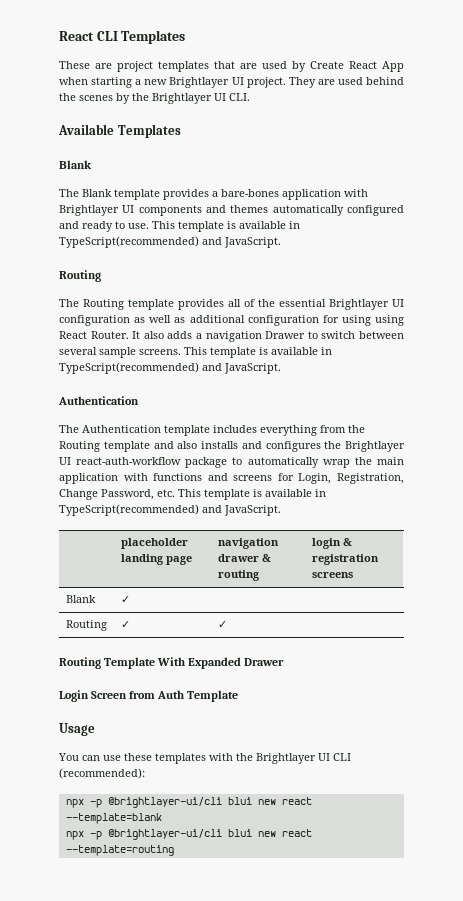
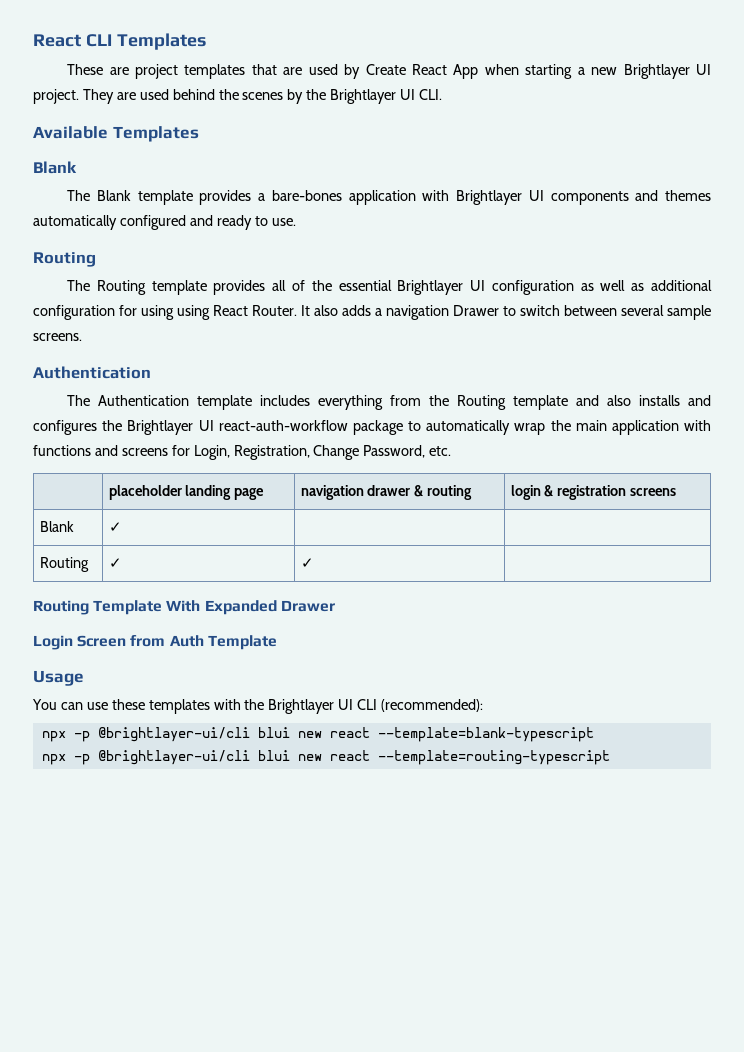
- The Blank template provides a bare-bones application with Brightlayer UI components and themes automatically configured and ready to use. This template is available in TypeScript(recommended) and JavaScript.
+ The Blank template provides a bare-bones application with Brightlayer UI components and themes automatically configured and ready to use.
- It also adds a navigation Drawer to switch between several sample screens. This template is available in TypeScript(recommended) and JavaScript.
+ It also adds a navigation Drawer to switch between several sample screens.
- The Authentication template includes everything from the Routing template and also installs and configures the Brightlayer UI react-auth-workflow package to automatically wrap the main application with functions and screens for Login, Registration, Change Password, etc. This template is available in TypeScript(recommended) and JavaScript.
+ The Authentication template includes everything from the Routing template and also installs and configures the Brightlayer UI react-auth-workflow package to automatically wrap the main application with functions and screens for Login, Registration, Change Password, etc.
- npx -p @brightlayer-ui/cli blui new react --template=blank
- npx -p @brightlayer-ui/cli blui new react --template=routing
+ npx -p @brightlayer-ui/cli blui new react --template=blank-typescript
+ npx -p @brightlayer-ui/cli blui new react --template=routing-typescript

